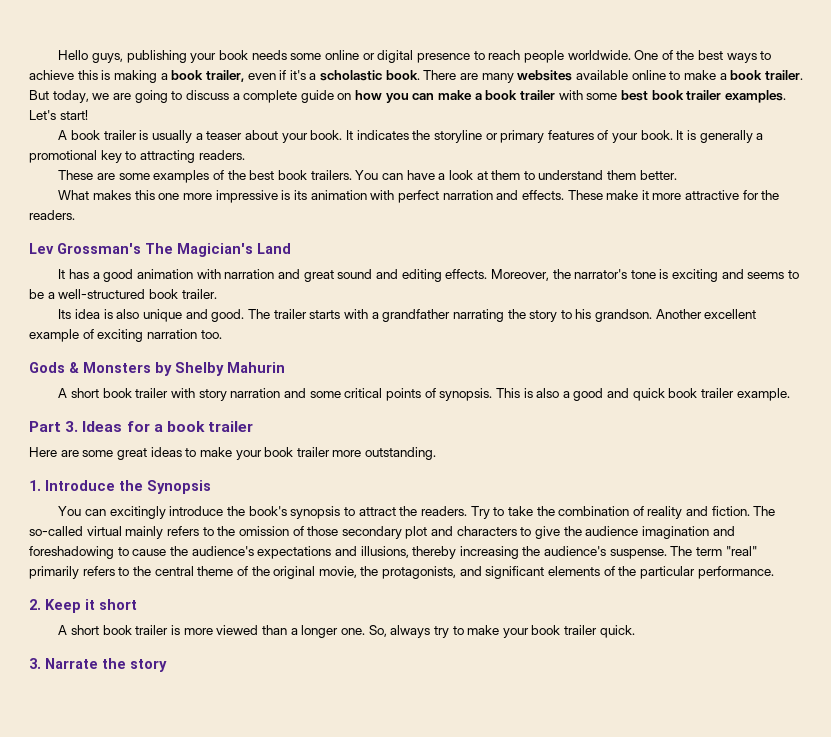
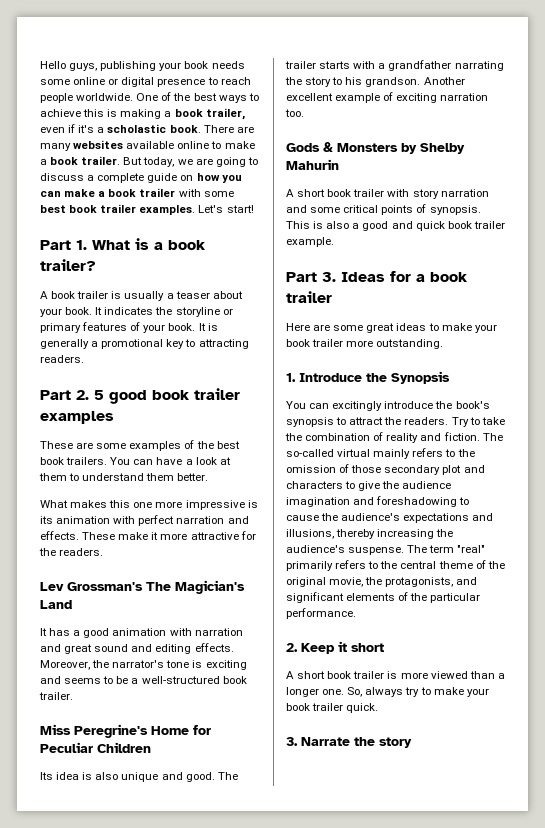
+ Part 1. What is a book trailer?
+ Part 2. 5 good book trailer examples
+ Miss Peregrine's Home for Peculiar Children

